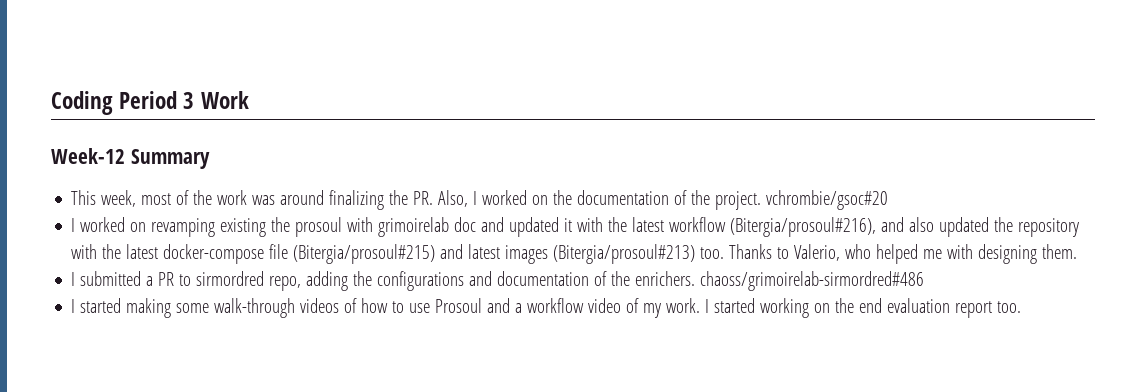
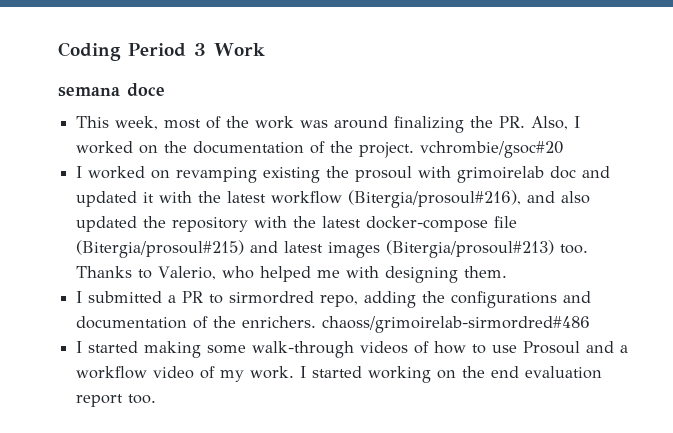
- Week-12 Summary
+ semana doce

